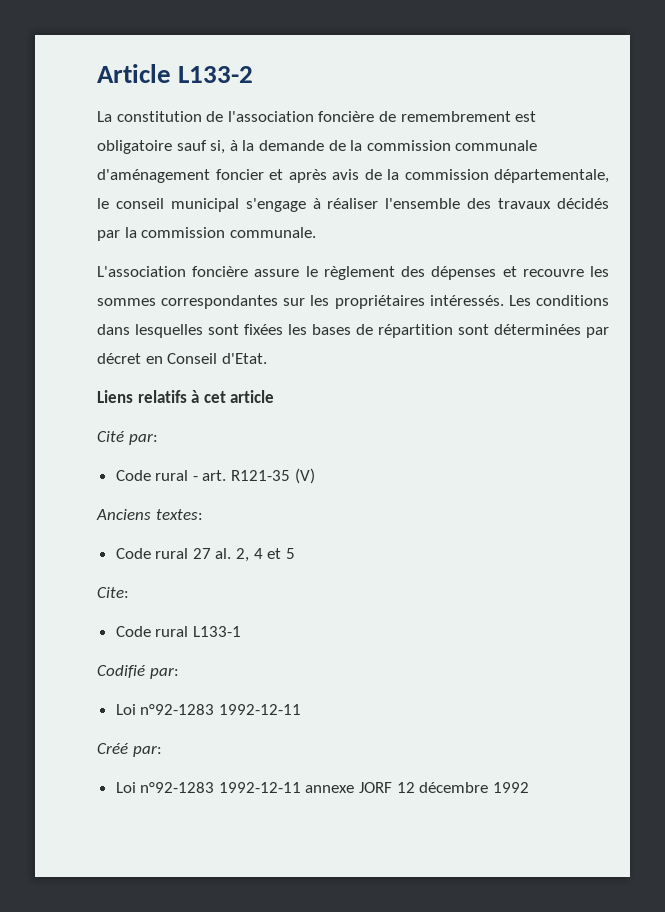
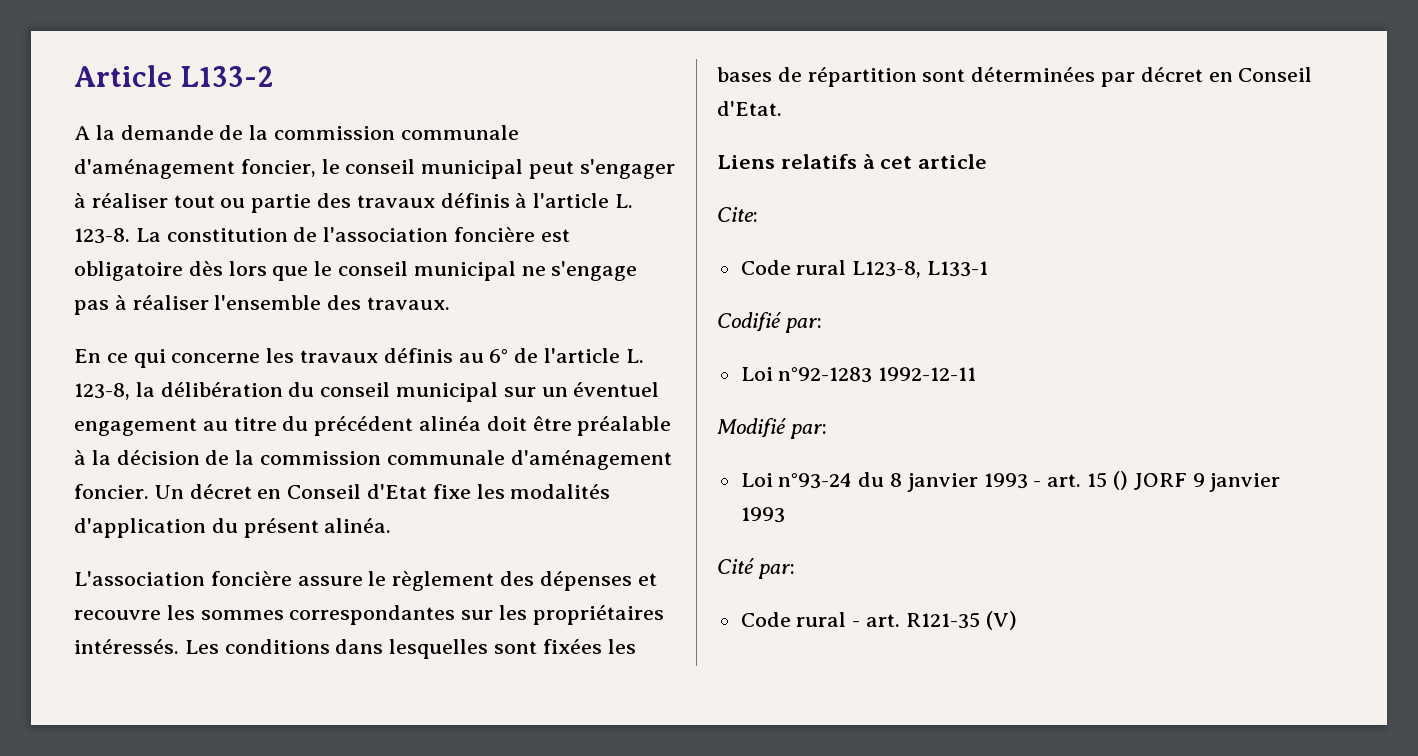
- La constitution de l'association foncière de remembrement est obligatoire sauf si, à la demande de la commission communale d'aménagement foncier et après avis de la commission départementale, le conseil municipal s'engage à réaliser l'ensemble des travaux décidés par la commission communale.
+ A la demande de la commission communale d'aménagement foncier, le conseil municipal peut s'engager à réaliser tout ou partie des travaux définis à l'article L. 123-8. La constitution de l'association foncière est obligatoire dès lors que le conseil municipal ne s'engage pas à réaliser l'ensemble des travaux.
+ En ce qui concerne les travaux définis au 6° de l'article L. 123-8, la délibération du conseil municipal sur un éventuel engagement au titre du précédent alinéa doit être préalable à la décision de la commission communale d'aménagement foncier. Un décret en Conseil d'Etat fixe les modalités d'application du présent alinéa.
+ Cite:
+ Code rural L123-8, L133-1
+ Codifié par:
+ Loi n°92-1283 1992-12-11
+ Modifié par:
+ Loi n°93-24 du 8 janvier 1993 - art. 15 () JORF 9 janvier 1993
- Anciens textes:
- Code rural 27 al. 2, 4 et 5
- Cite:
- Code rural L133-1
- Codifié par:
- Loi n°92-1283 1992-12-11
- Créé par:
- Loi n°92-1283 1992-12-11 annexe JORF 12 décembre 1992

